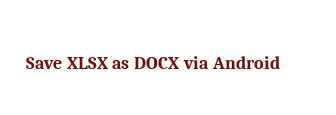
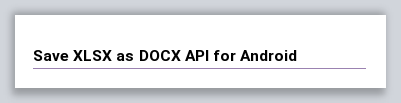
- Save XLSX as DOCX via Android
+ Save XLSX as DOCX API for Android

